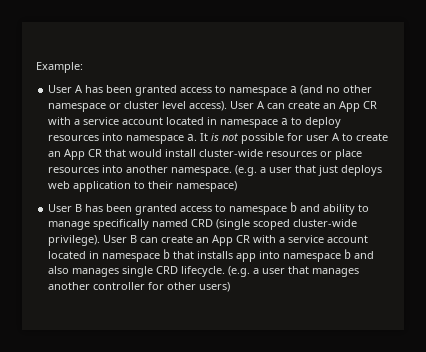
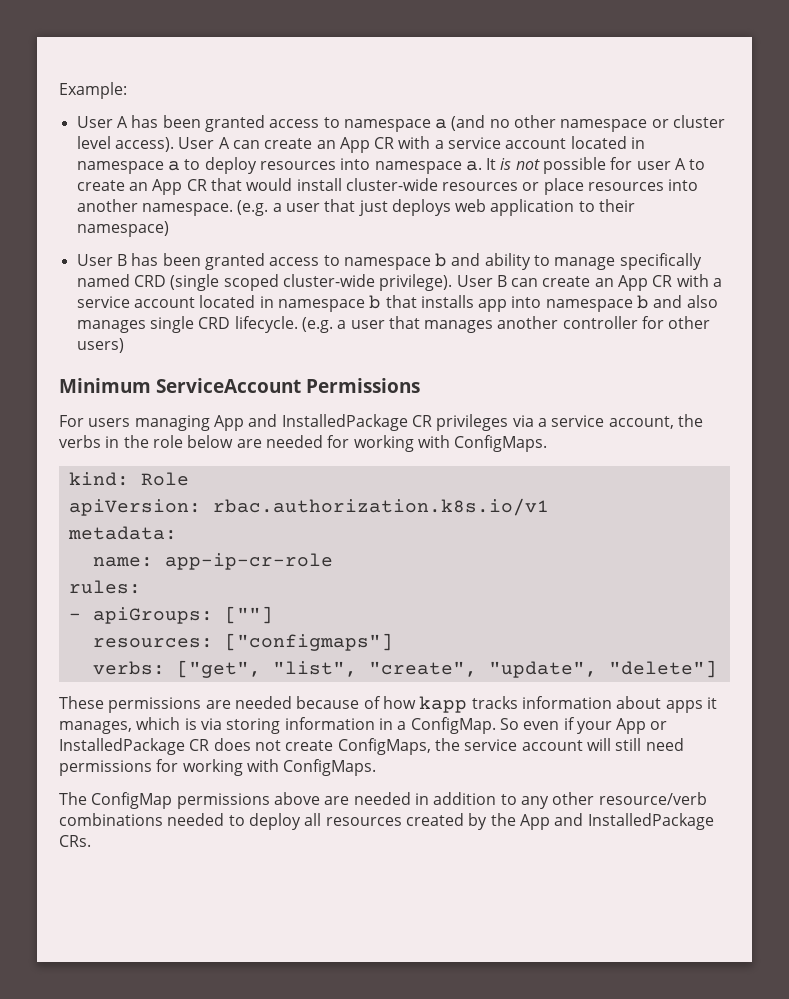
+ Minimum ServiceAccount Permissions
+ For users managing App and InstalledPackage CR privileges via a service account, the verbs in the role below are needed for working with ConfigMaps.
+ kind: Role
+ apiVersion: rbac.authorization.k8s.io/v1
+ metadata:
+ name: app-ip-cr-role
+ rules:
+ - apiGroups: [""]
+ resources: ["configmaps"]
+ verbs: ["get", "list", "create", "update", "delete"]
+ These permissions are needed because of how kapp tracks information about apps it manages, which is via storing information in a ConfigMap. So even if your App or InstalledPackage CR does not create ConfigMaps, the service account will still need permissions for working with ConfigMaps.
+ The ConfigMap permissions above are needed in addition to any other resource/verb combinations needed to deploy all resources created by the App and InstalledPackage CRs.

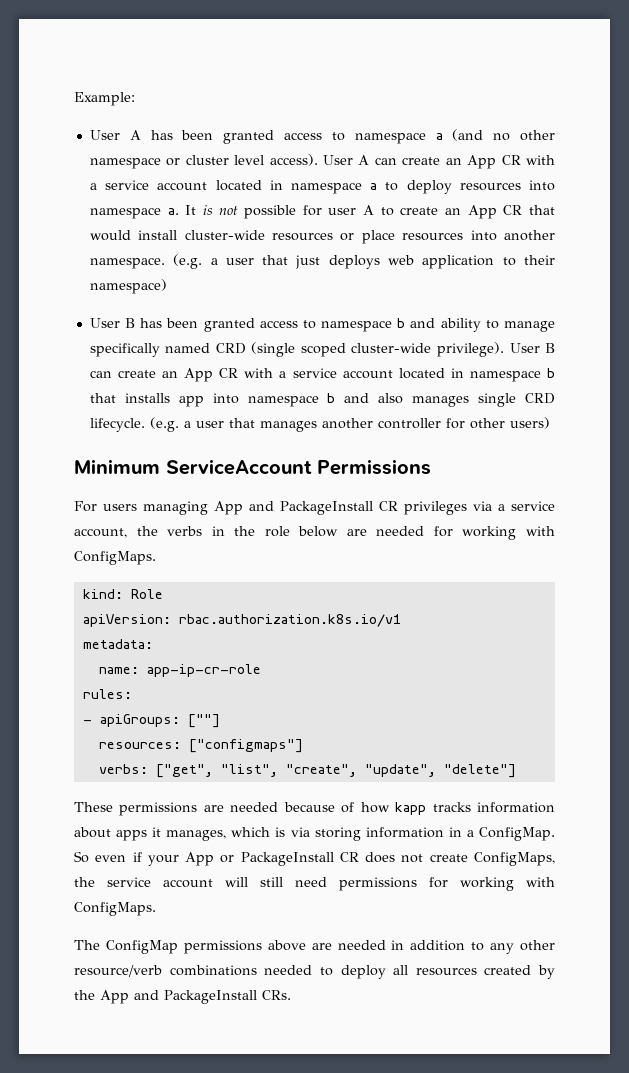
- For users managing App and InstalledPackage CR privileges via a service account, the verbs in the role below are needed for working with ConfigMaps.
+ For users managing App and PackageInstall CR privileges via a service account, the verbs in the role below are needed for working with ConfigMaps.
- So even if your App or InstalledPackage CR does not create ConfigMaps, the service account will still need permissions for working with ConfigMaps.
+ So even if your App or PackageInstall CR does not create ConfigMaps, the service account will still need permissions for working with ConfigMaps.
- The ConfigMap permissions above are needed in addition to any other resource/verb combinations needed to deploy all resources created by the App and InstalledPackage CRs.
+ The ConfigMap permissions above are needed in addition to any other resource/verb combinations needed to deploy all resources created by the App and PackageInstall CRs.

